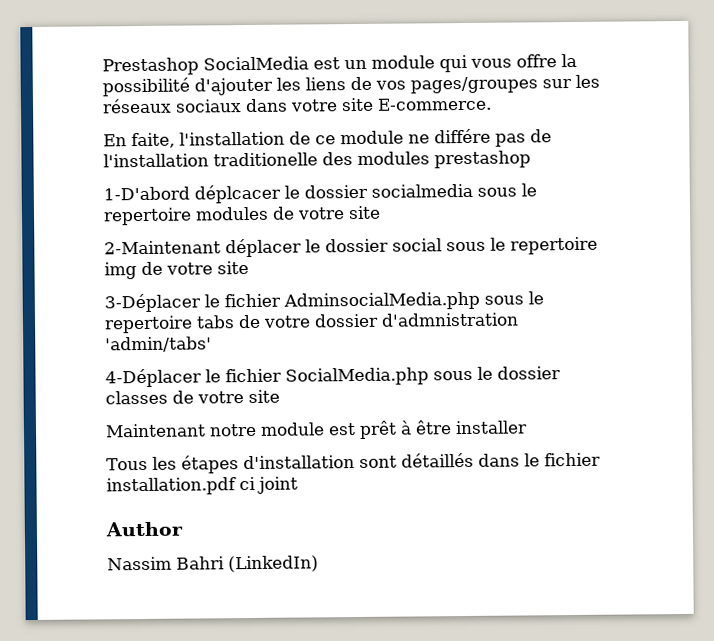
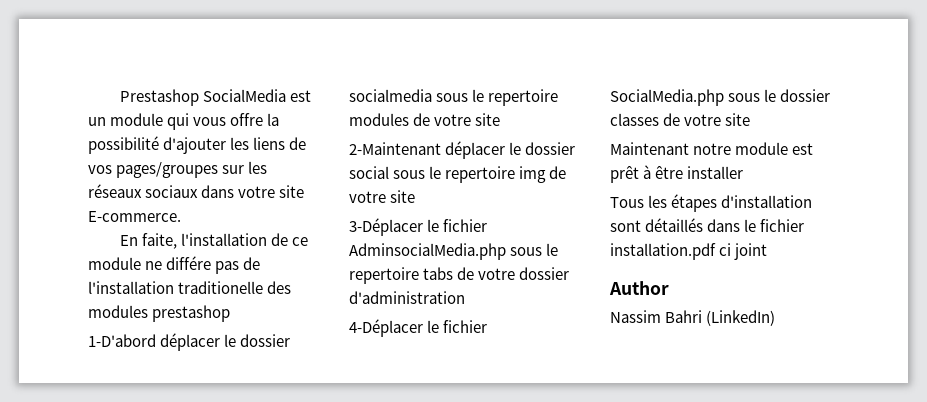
- 1-D'abord déplcacer le dossier socialmedia sous le repertoire modules de votre site
+ 1-D'abord déplacer le dossier socialmedia sous le repertoire modules de votre site
- 3-Déplacer le fichier AdminsocialMedia.php sous le repertoire tabs de votre dossier d'admnistration 'admin/tabs'
+ 3-Déplacer le fichier AdminsocialMedia.php sous le repertoire tabs de votre dossier d'administration

